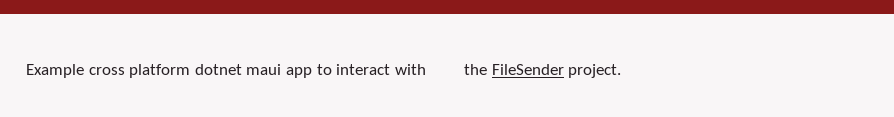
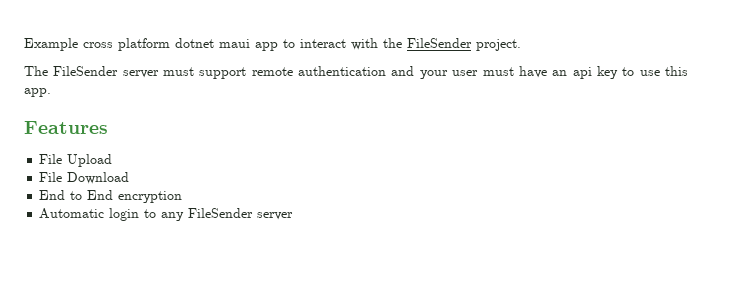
+ The FileSender server must support remote authentication and your user must have an api key to use this app.
+ Features
+ File Upload
+ File Download
+ End to End encryption
+ Automatic login to any FileSender server

